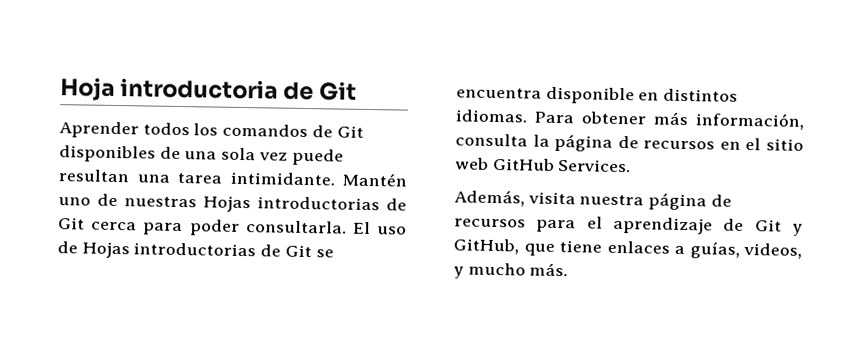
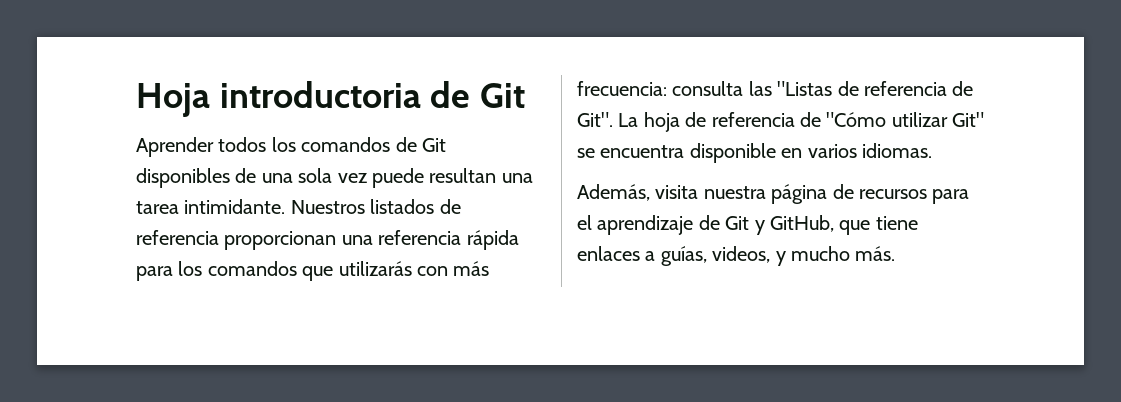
- Mantén uno de nuestras Hojas introductorias de Git cerca para poder consultarla. El uso de Hojas introductorias de Git se encuentra disponible en distintos idiomas. Para obtener más información, consulta la página de recursos en el sitio web GitHub Services.
+ Nuestros listados de referencia proporcionan una referencia rápida para los comandos que utilizarás con más frecuencia: consulta las "Listas de referencia de Git". La hoja de referencia de "Cómo utilizar Git" se encuentra disponible en varios idiomas.

